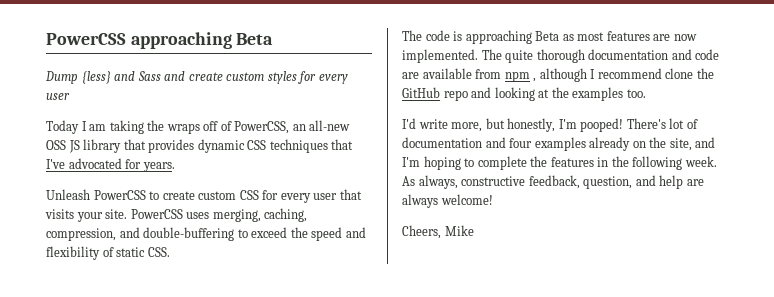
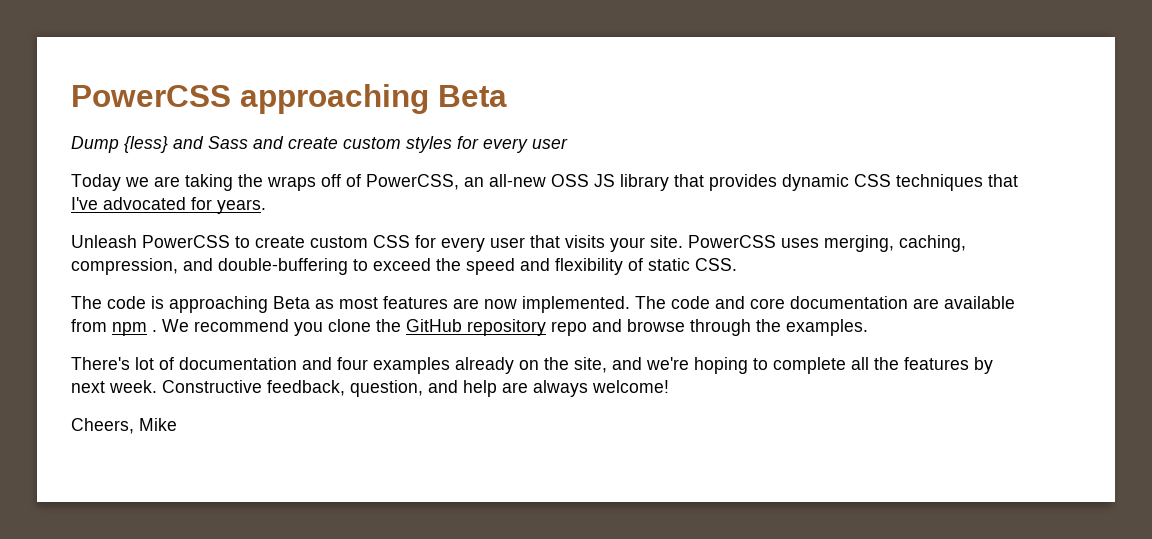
- Today I am taking the wraps off of PowerCSS, an all-new OSS JS library that provides dynamic CSS techniques that I've advocated for years.
+ Today we are taking the wraps off of PowerCSS, an all-new OSS JS library that provides dynamic CSS techniques that I've advocated for years.
- The quite thorough documentation and code are available from npm , although I recommend clone the GitHub repo and looking at the examples too.
- I'd write more, but honestly, I'm pooped! There's lot of documentation and four examples already on the site, and I'm hoping to complete the features in the following week. As always, constructive feedback, question, and help are always welcome!
+ The code and core documentation are available from npm . We recommend you clone the GitHub repository repo and browse through the examples.
+ There's lot of documentation and four examples already on the site, and we're hoping to complete all the features by next week. Constructive feedback, question, and help are always welcome!

